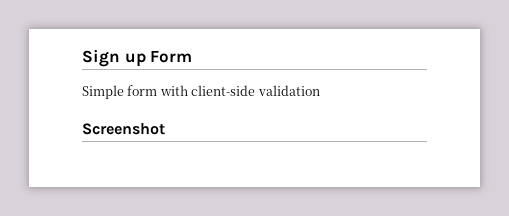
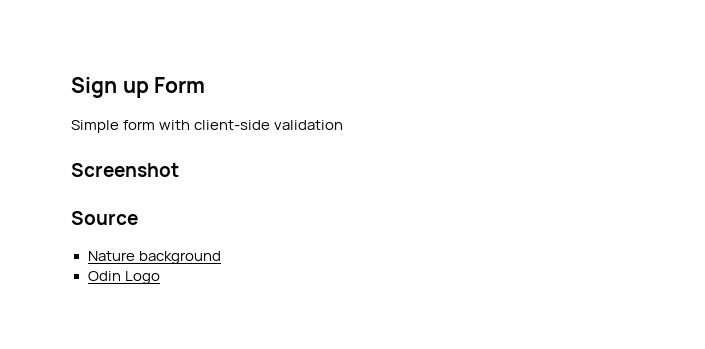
+ Source
+ Nature background
+ Odin Logo

